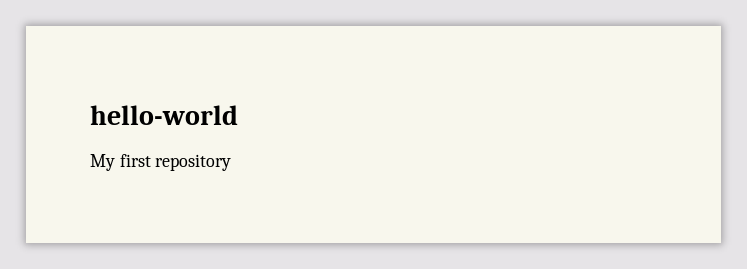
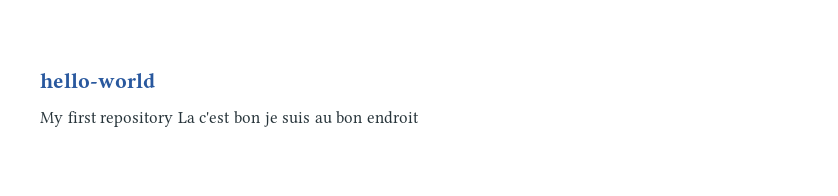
- My first repository
+ My first repository La c'est bon je suis au bon endroit

